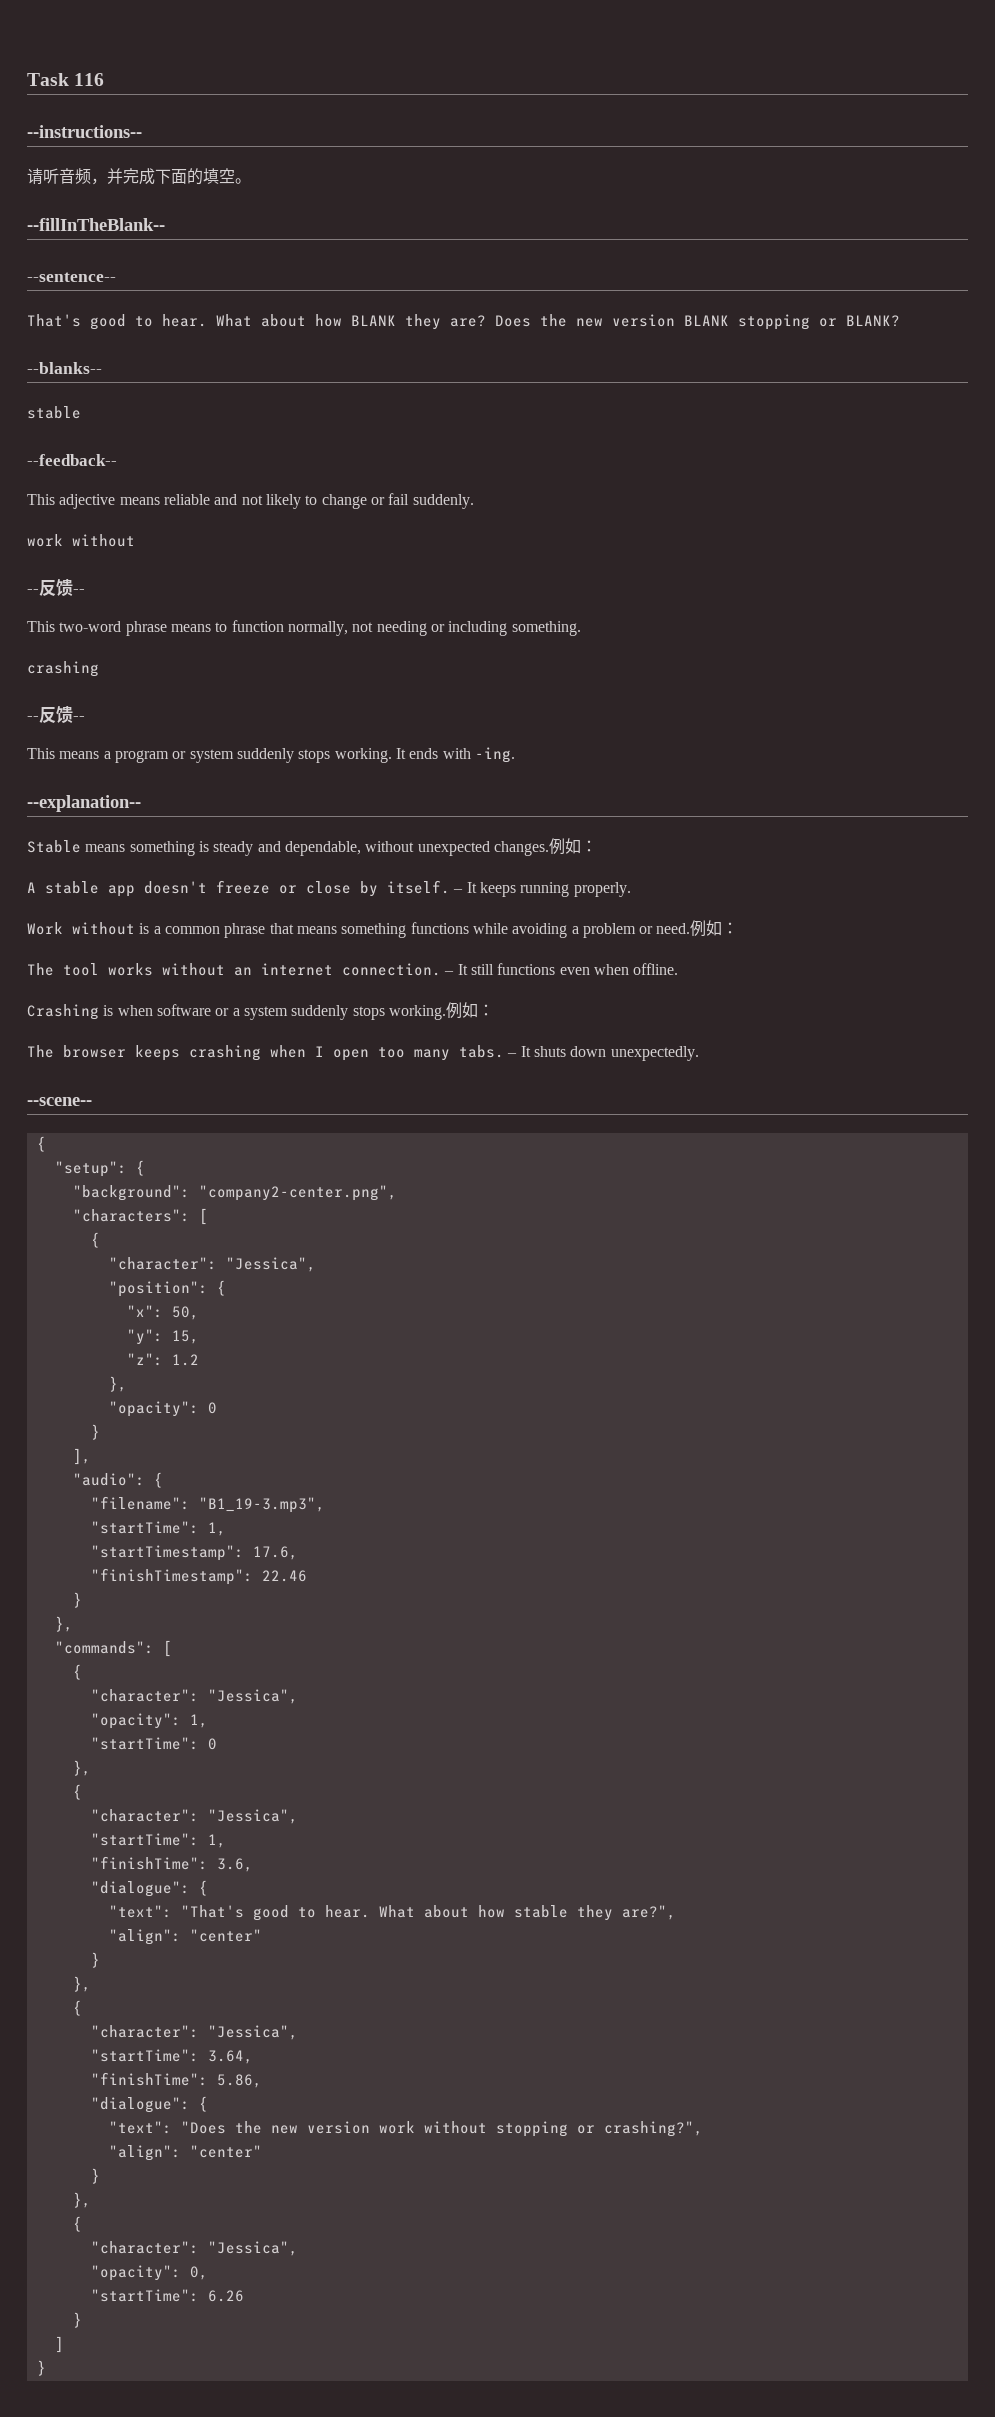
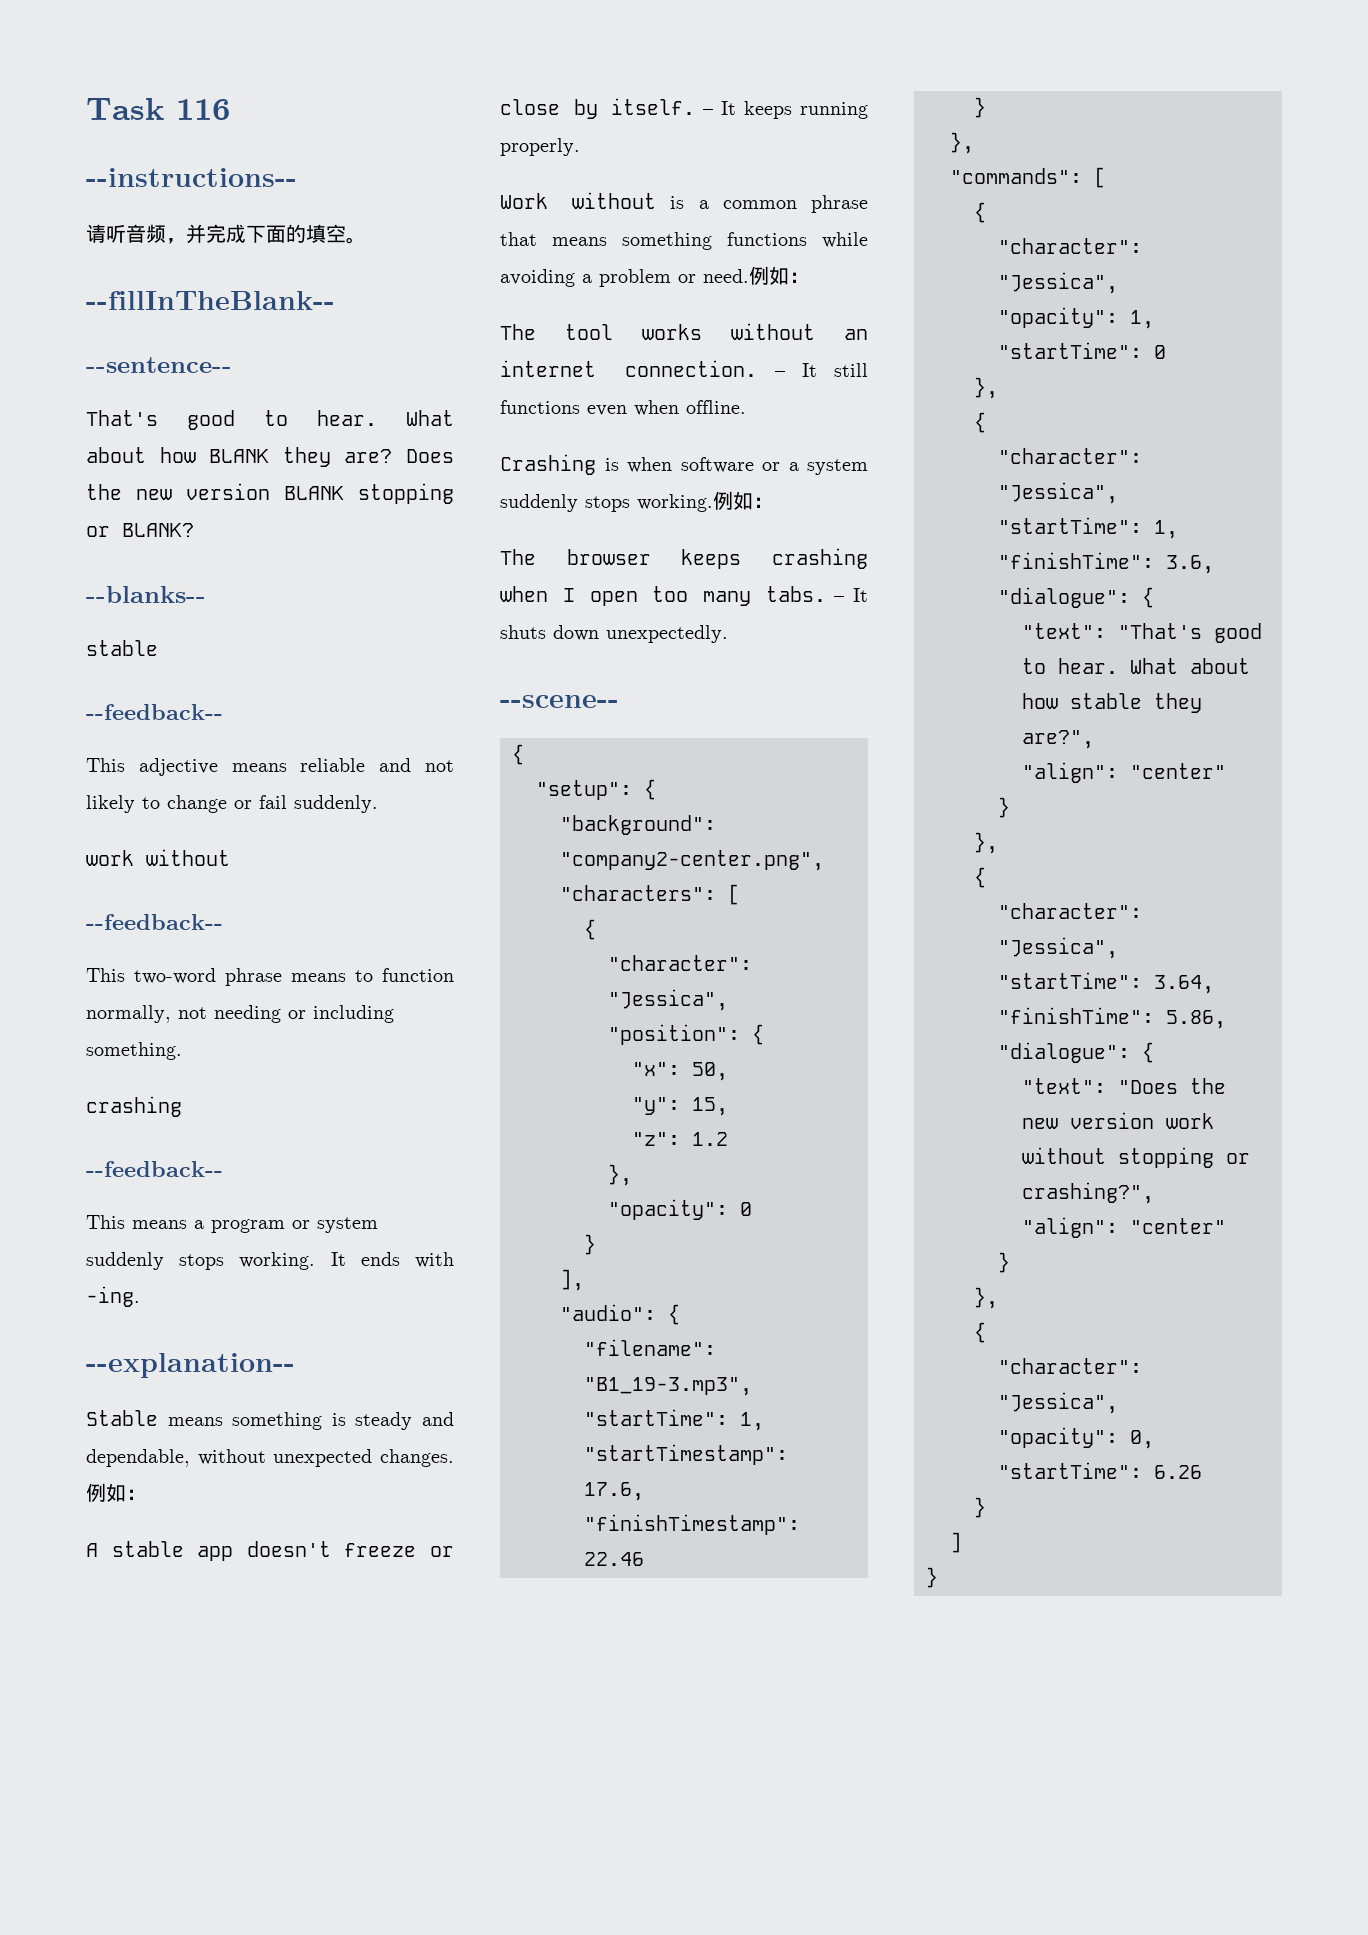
  This adjective means reliable and not likely to change or fail suddenly.
  work without
- --反馈--
+ --feedback--
  This two-word phrase means to function normally, not needing or including something.
  crashing
- --反馈--
+ --feedback--

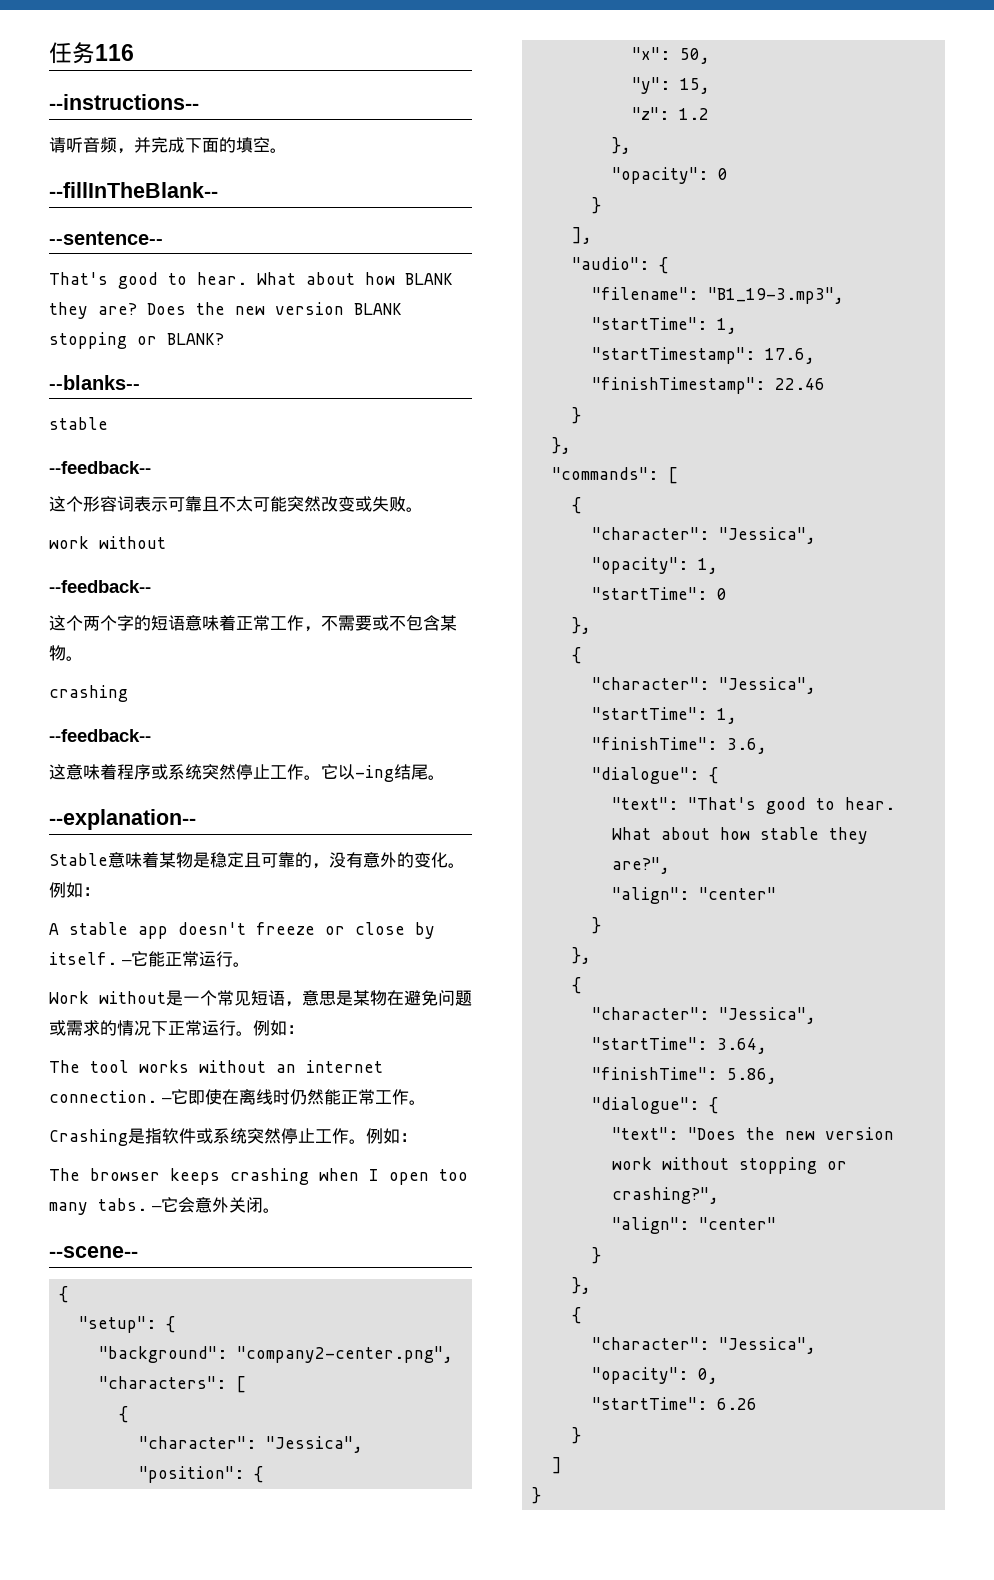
- Task 116
+ 任务116
- This adjective means reliable and not likely to change or fail suddenly.
+ 这个形容词表示可靠且不太可能突然改变或失败。
  work without
  --feedback--
- This two-word phrase means to function normally, not needing or including something.
+ 这个两个字的短语意味着正常工作，不需要或不包含某物。
  crashing
  --feedback--
- This means a program or system suddenly stops working. It ends with -ing.
+ 这意味着程序或系统突然停止工作。它以-ing结尾。
  --explanation--
- Stable means something is steady and dependable, without unexpected changes.
+ Stable意味着某物是稳定且可靠的，没有意外的变化。
- – It keeps running properly.
- Work without is a common phrase that means something functions while avoiding a problem or need.
+ –它能正常运行。
+ Work without是一个常见短语，意思是某物在避免问题或需求的情况下正常运行。
- – It still functions even when offline.
- Crashing is when software or a system suddenly stops working.
+ –它即使在离线时仍然能正常工作。
+ Crashing是指软件或系统突然停止工作。
- – It shuts down unexpectedly.
+ –它会意外关闭。

